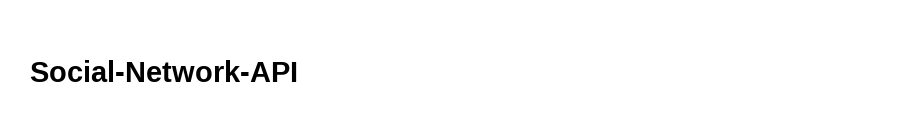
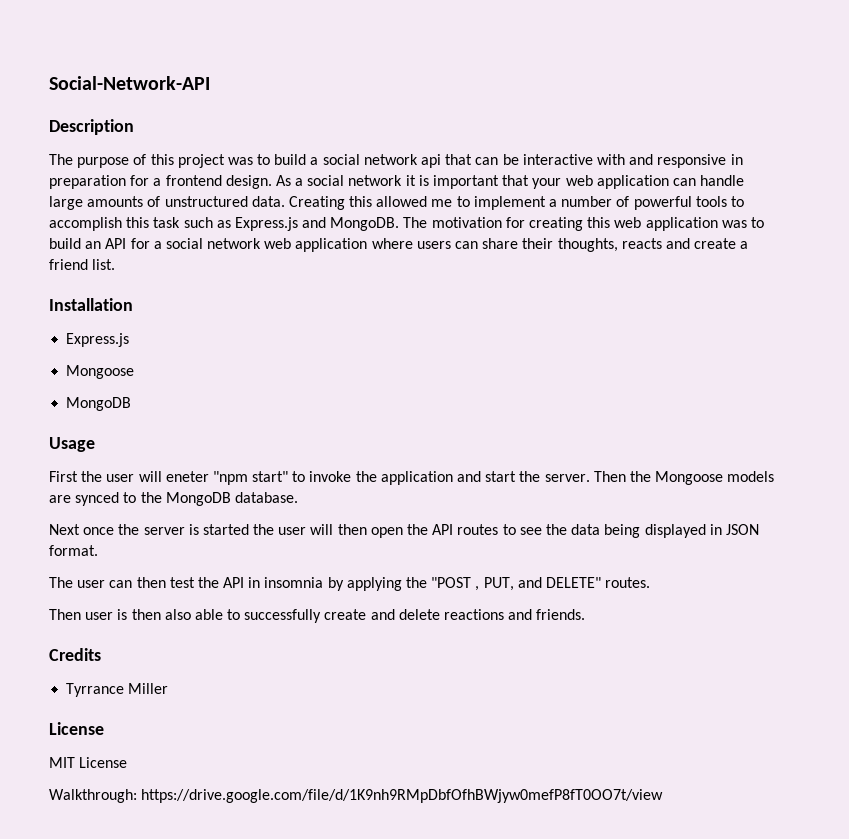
+ Description
+ The purpose of this project was to build a social network api that can be interactive with and responsive in preparation for a frontend design. As a social network it is important that your web application can handle large amounts of unstructured data. Creating this allowed me to implement a number of powerful tools to accomplish this task such as Express.js and MongoDB. The motivation for creating this web application was to build an API for a social network web application where users can share their thoughts, reacts and create a friend list.
+ Installation
+ Express.js
+ Mongoose
+ MongoDB
+ Usage
+ First the user will eneter "npm start" to invoke the application and start the server. Then the Mongoose models are synced to the MongoDB database.
+ Next once the server is started the user will then open the API routes to see the data being displayed in JSON format.
+ The user can then test the API in insomnia by applying the "POST , PUT, and DELETE" routes.
+ Then user is then also able to successfully create and delete reactions and friends.
+ Credits
+ Tyrrance Miller
+ License
+ MIT License
+ Walkthrough: https://drive.google.com/file/d/1K9nh9RMpDbfOfhBWjyw0mefP8fT0OO7t/view

